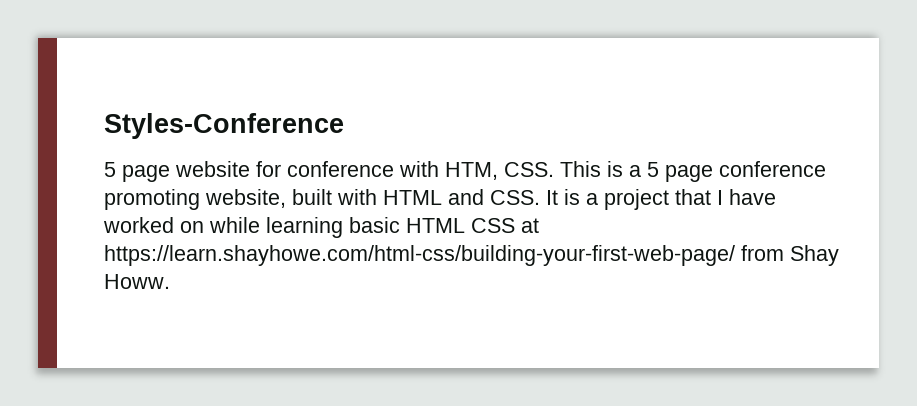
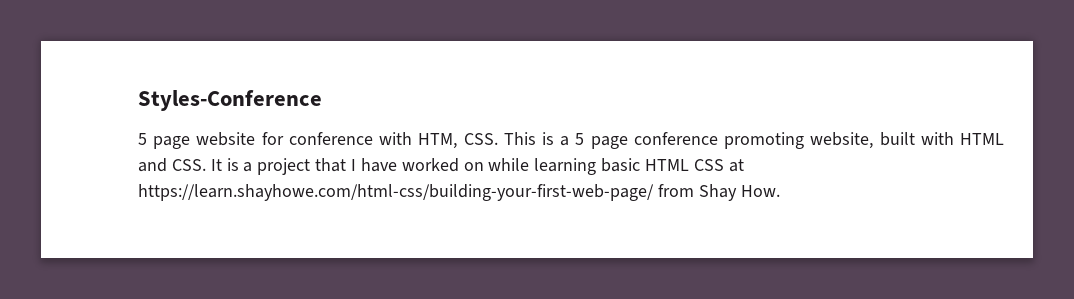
- 5 page website for conference with HTM, CSS. This is a 5 page conference promoting website, built with HTML and CSS. It is a project that I have worked on while learning basic HTML CSS at https://learn.shayhowe.com/html-css/building-your-first-web-page/ from Shay Howw.
+ 5 page website for conference with HTM, CSS. This is a 5 page conference promoting website, built with HTML and CSS. It is a project that I have worked on while learning basic HTML CSS at https://learn.shayhowe.com/html-css/building-your-first-web-page/ from Shay How.

